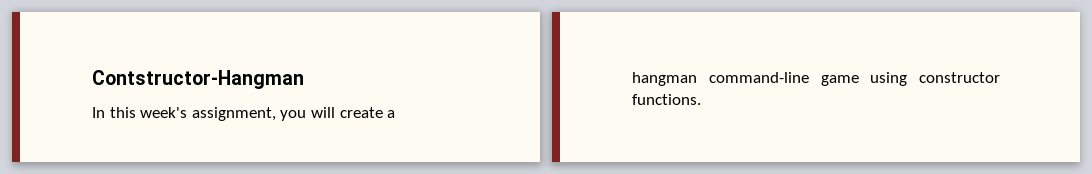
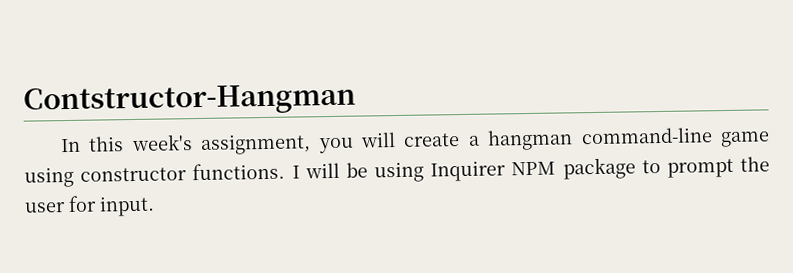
+ I will be using Inquirer NPM package to prompt the user for input.

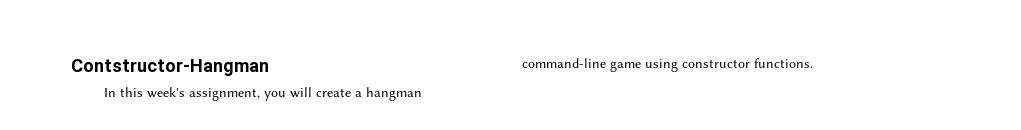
- I will be using Inquirer NPM package to prompt the user for input.

